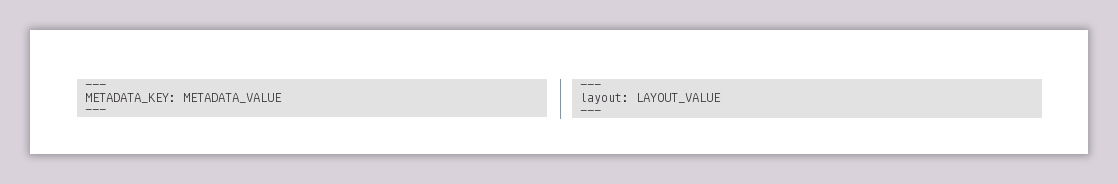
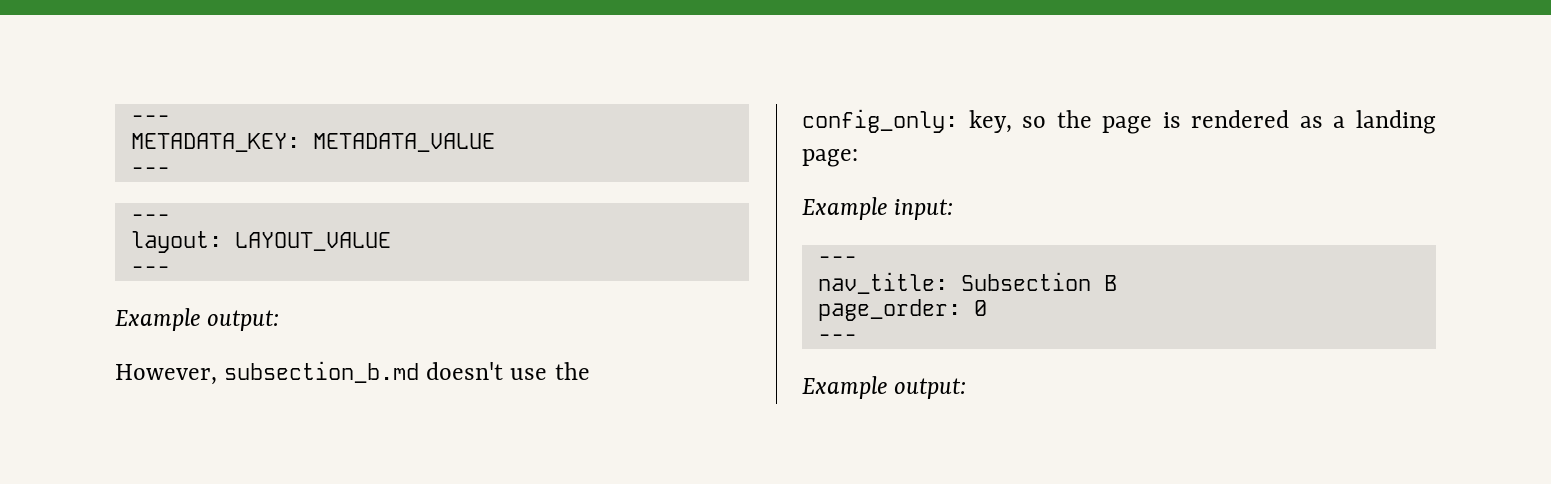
  layout: LAYOUT_VALUE
  ---
+ Example output:
+ However, subsection_b.md doesn't use the config_only: key, so the page is rendered as a landing page:
+ Example input:
+ ---
+ nav_title: Subsection B
+ page_order: 0
+ ---
+ Example output:

